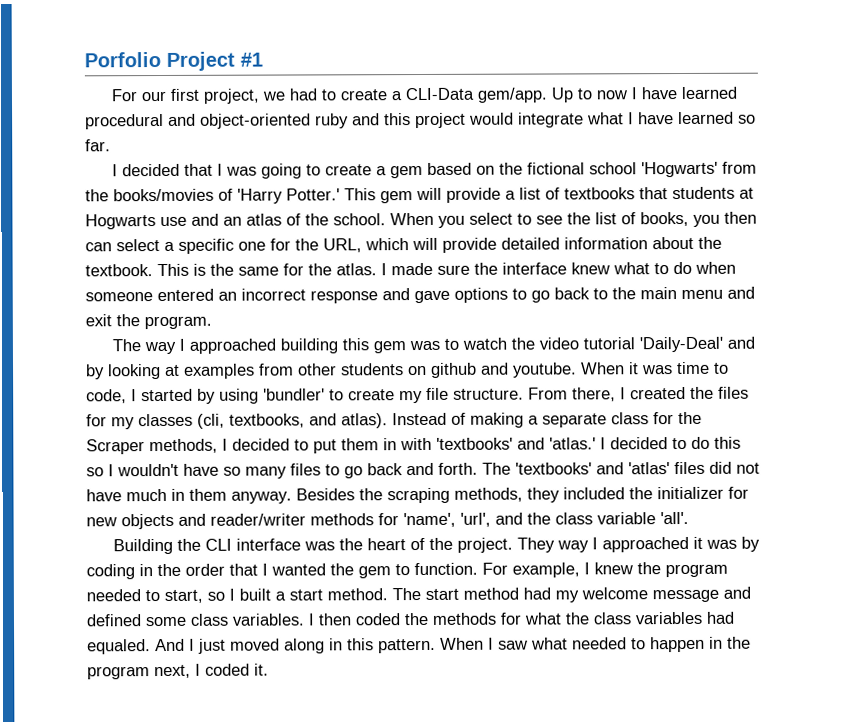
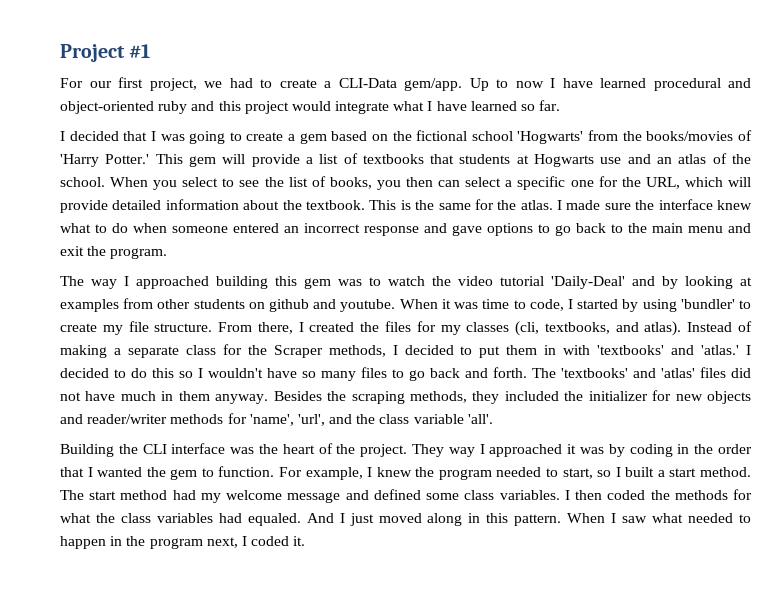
- Porfolio Project #1
+ Project #1

